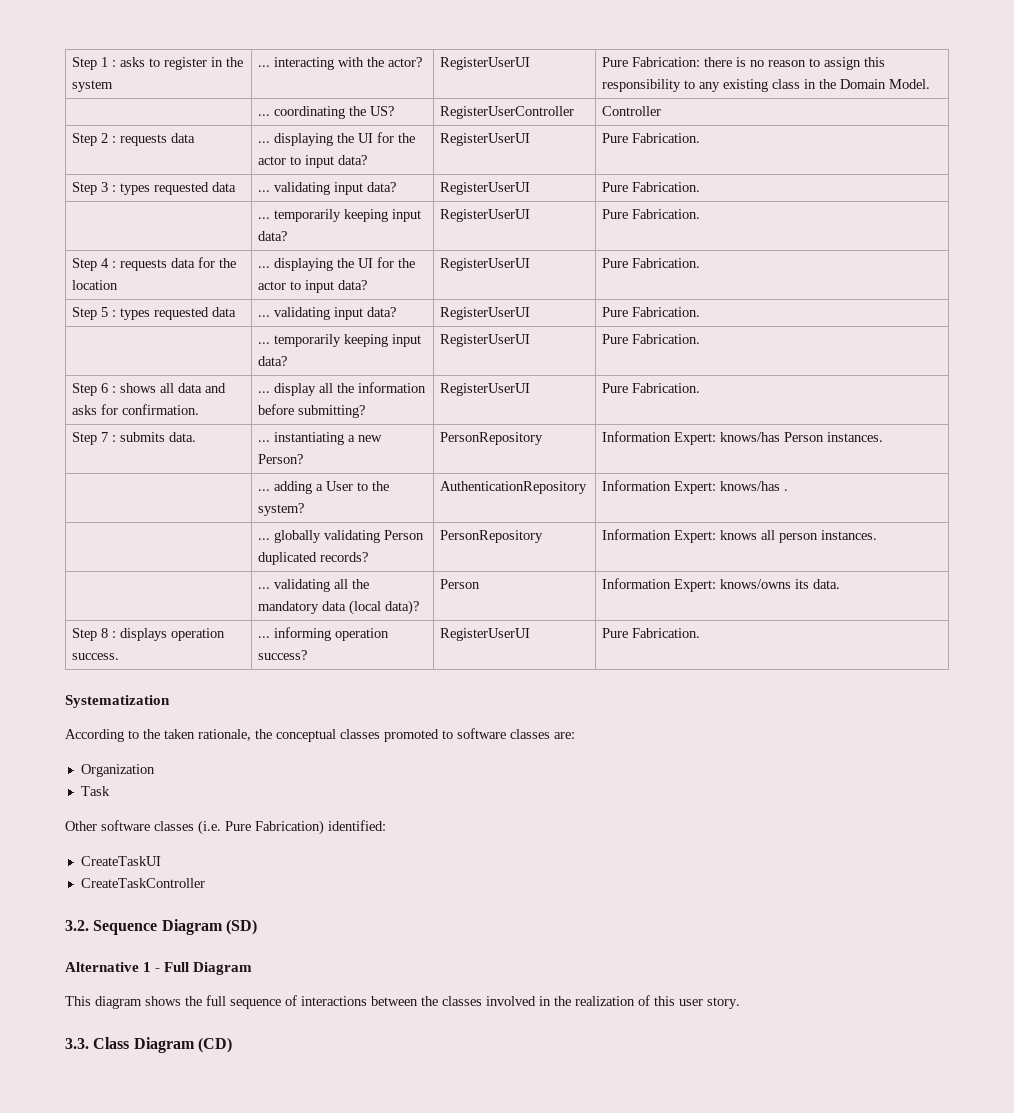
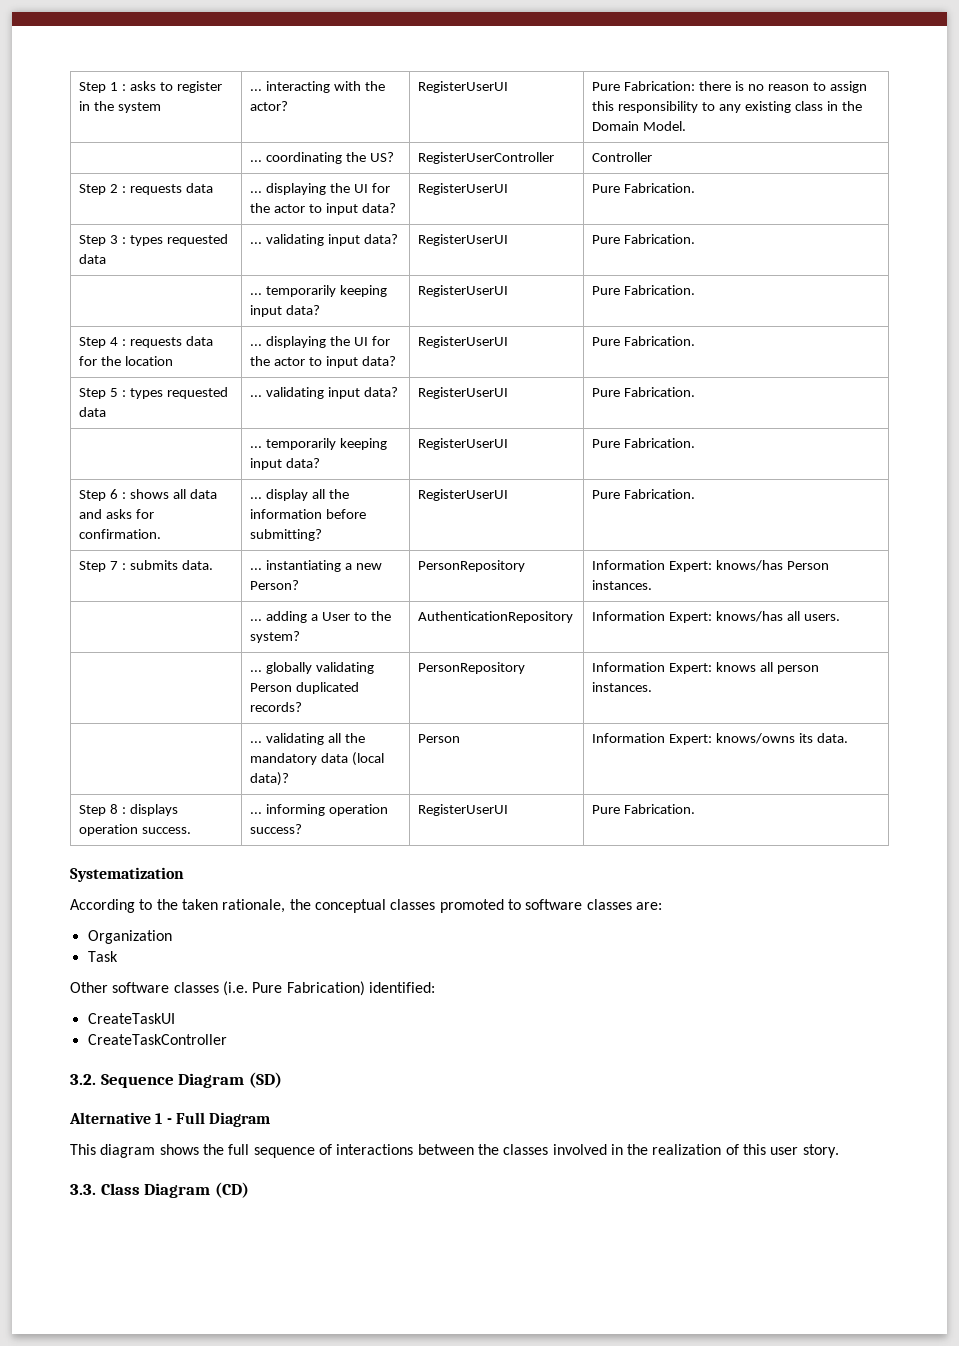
- | ... adding a User to the system? | AuthenticationRepository | Information Expert: knows/has .
+ | ... adding a User to the system? | AuthenticationRepository | Information Expert: knows/has all users.

